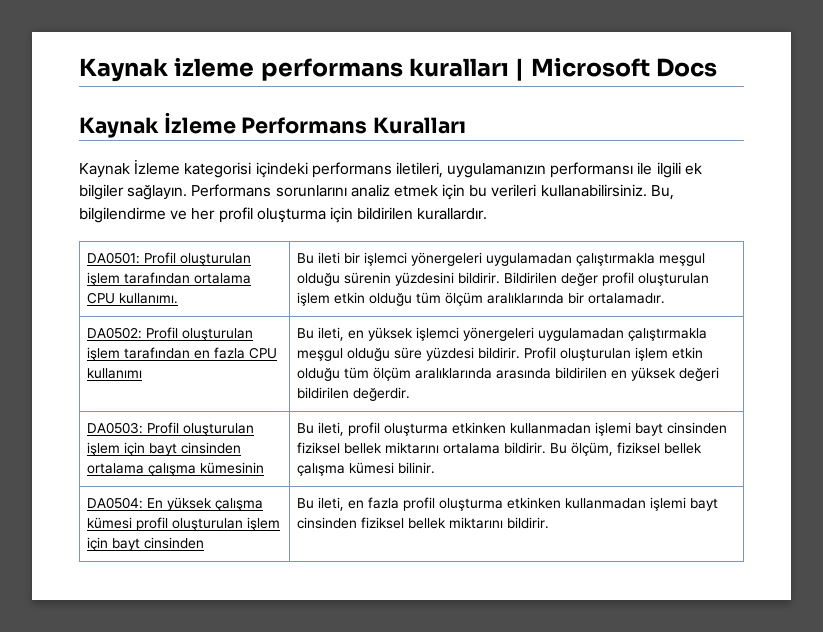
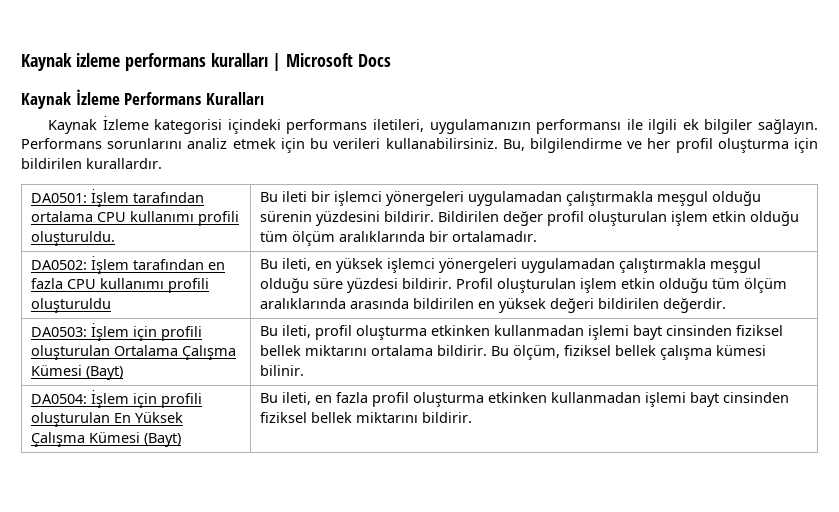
- DA0501: Profil oluşturulan işlem tarafından ortalama CPU kullanımı. | Bu ileti bir işlemci yönergeleri uygulamadan çalıştırmakla meşgul olduğu sürenin yüzdesini bildirir. Bildirilen değer profil oluşturulan işlem etkin olduğu tüm ölçüm aralıklarında bir ortalamadır.
+ DA0501: İşlem tarafından ortalama CPU kullanımı profili oluşturuldu. | Bu ileti bir işlemci yönergeleri uygulamadan çalıştırmakla meşgul olduğu sürenin yüzdesini bildirir. Bildirilen değer profil oluşturulan işlem etkin olduğu tüm ölçüm aralıklarında bir ortalamadır.
- DA0502: Profil oluşturulan işlem tarafından en fazla CPU kullanımı | Bu ileti, en yüksek işlemci yönergeleri uygulamadan çalıştırmakla meşgul olduğu süre yüzdesi bildirir. Profil oluşturulan işlem etkin olduğu tüm ölçüm aralıklarında arasında bildirilen en yüksek değeri bildirilen değerdir.
+ DA0502: İşlem tarafından en fazla CPU kullanımı profili oluşturuldu | Bu ileti, en yüksek işlemci yönergeleri uygulamadan çalıştırmakla meşgul olduğu süre yüzdesi bildirir. Profil oluşturulan işlem etkin olduğu tüm ölçüm aralıklarında arasında bildirilen en yüksek değeri bildirilen değerdir.
- DA0503: Profil oluşturulan işlem için bayt cinsinden ortalama çalışma kümesinin | Bu ileti, profil oluşturma etkinken kullanmadan işlemi bayt cinsinden fiziksel bellek miktarını ortalama bildirir. Bu ölçüm, fiziksel bellek çalışma kümesi bilinir.
+ DA0503: İşlem için profili oluşturulan Ortalama Çalışma Kümesi (Bayt) | Bu ileti, profil oluşturma etkinken kullanmadan işlemi bayt cinsinden fiziksel bellek miktarını ortalama bildirir. Bu ölçüm, fiziksel bellek çalışma kümesi bilinir.
- DA0504: En yüksek çalışma kümesi profil oluşturulan işlem için bayt cinsinden | Bu ileti, en fazla profil oluşturma etkinken kullanmadan işlemi bayt cinsinden fiziksel bellek miktarını bildirir.
+ DA0504: İşlem için profili oluşturulan En Yüksek Çalışma Kümesi (Bayt) | Bu ileti, en fazla profil oluşturma etkinken kullanmadan işlemi bayt cinsinden fiziksel bellek miktarını bildirir.

